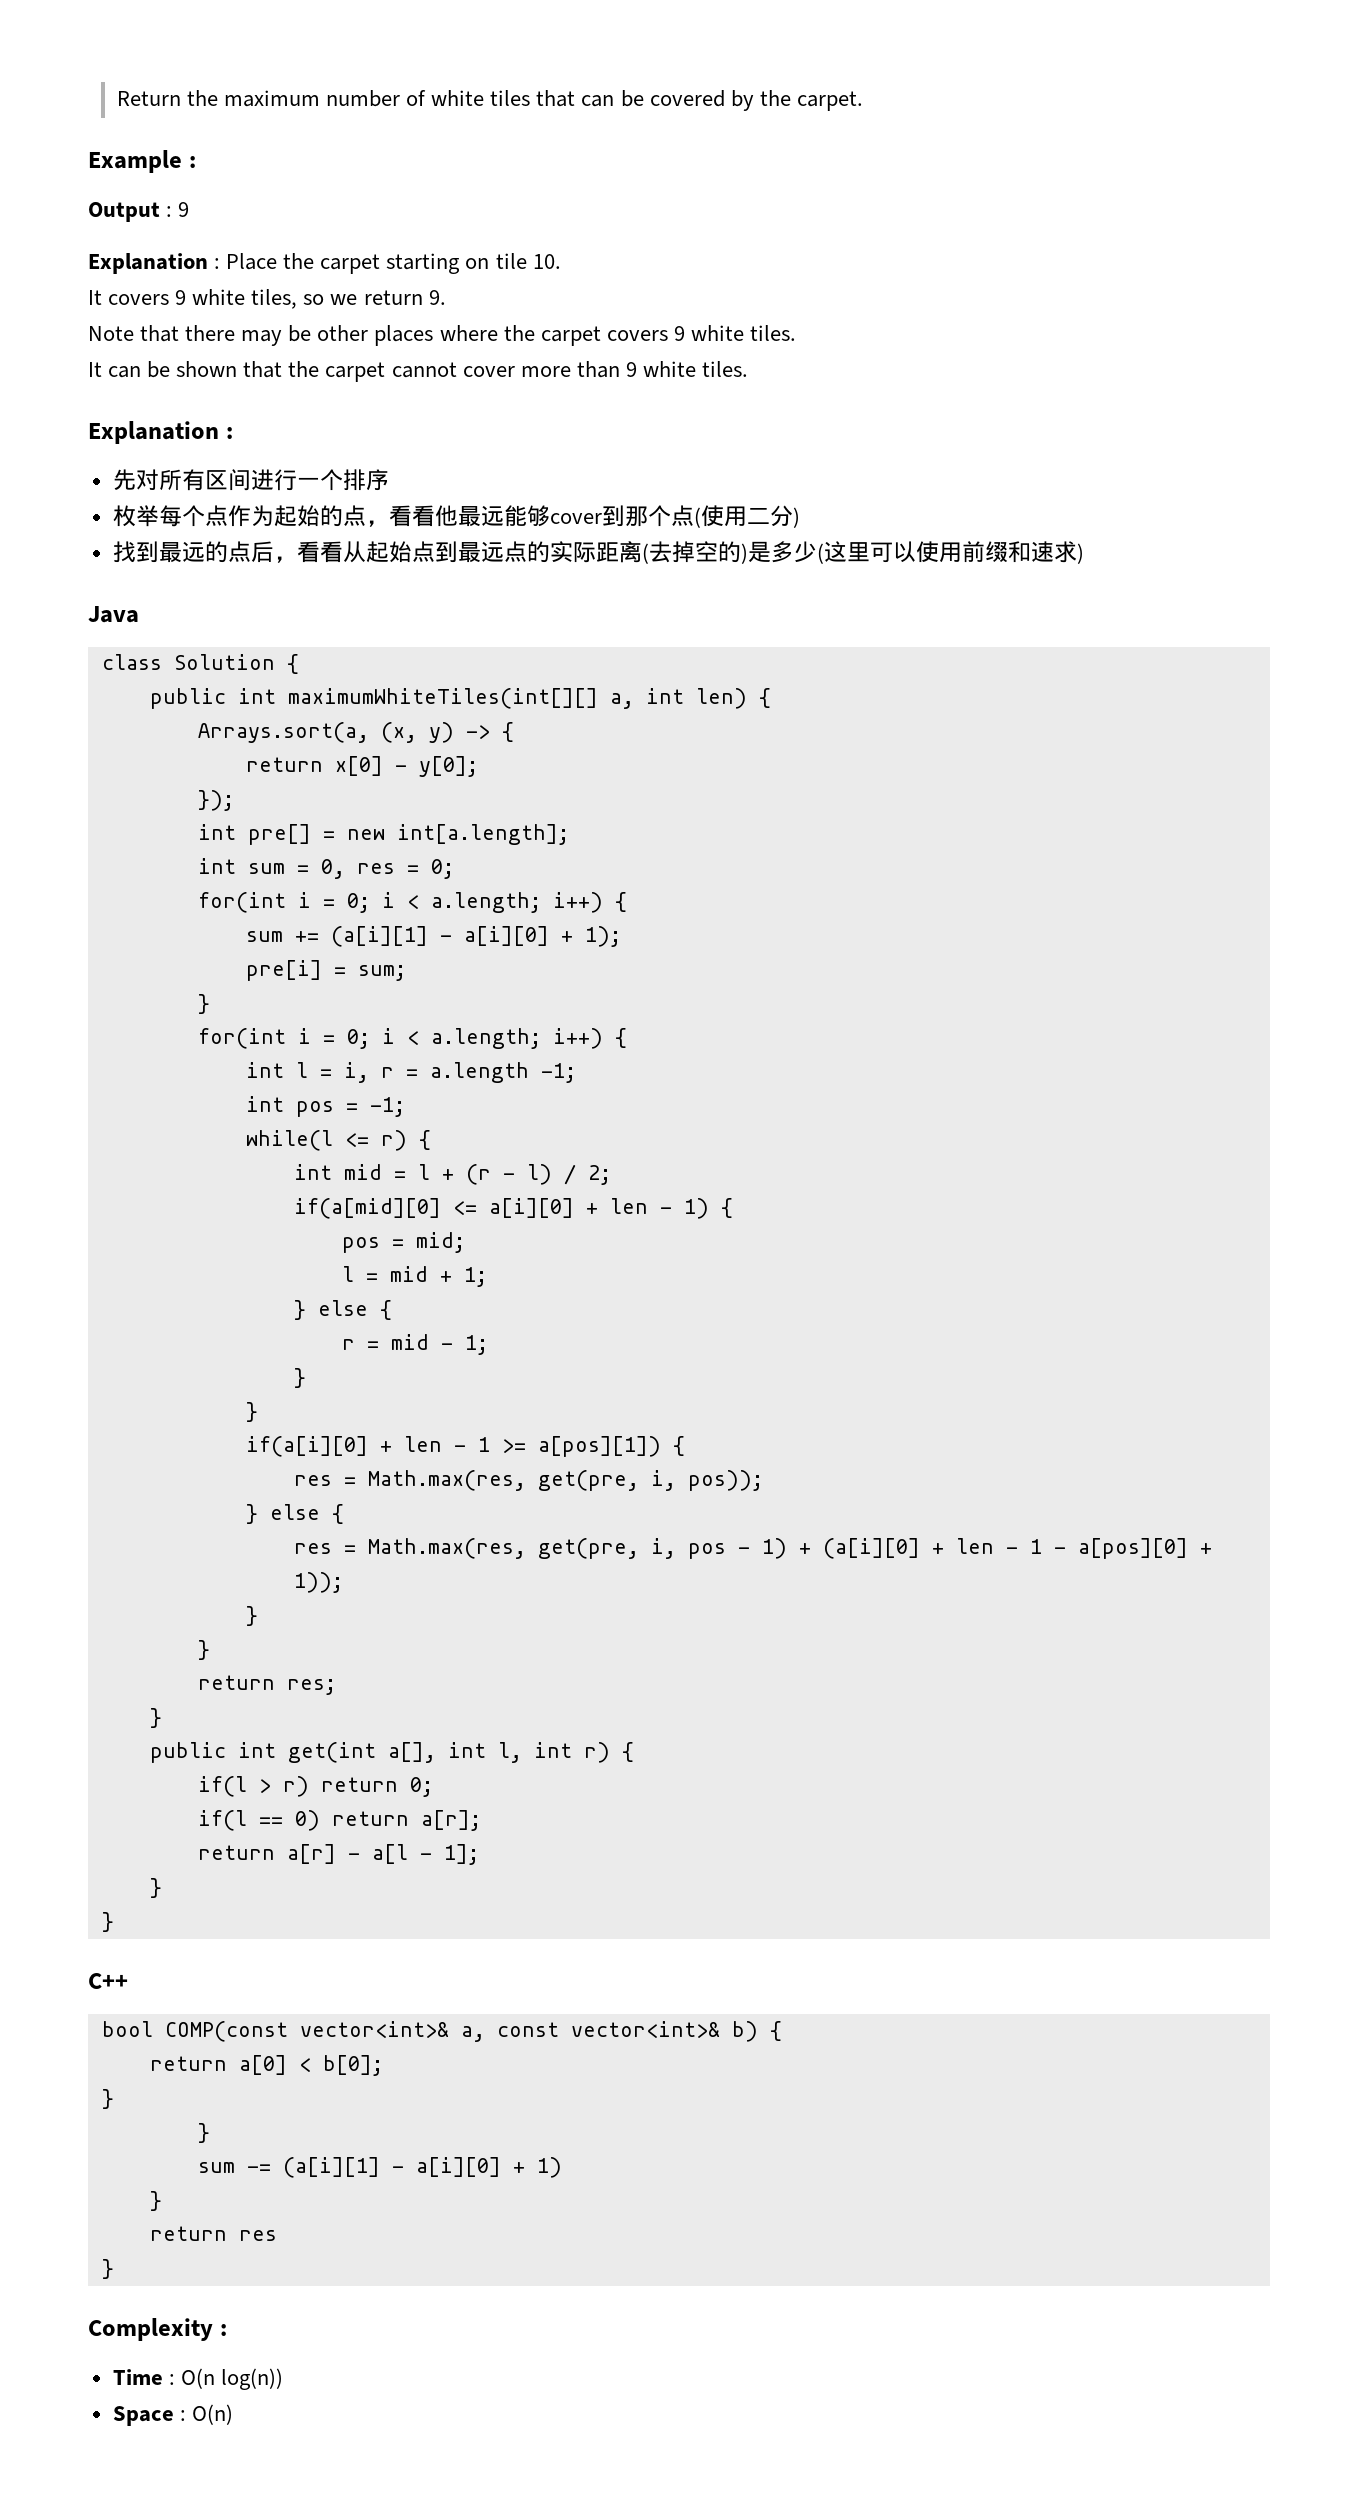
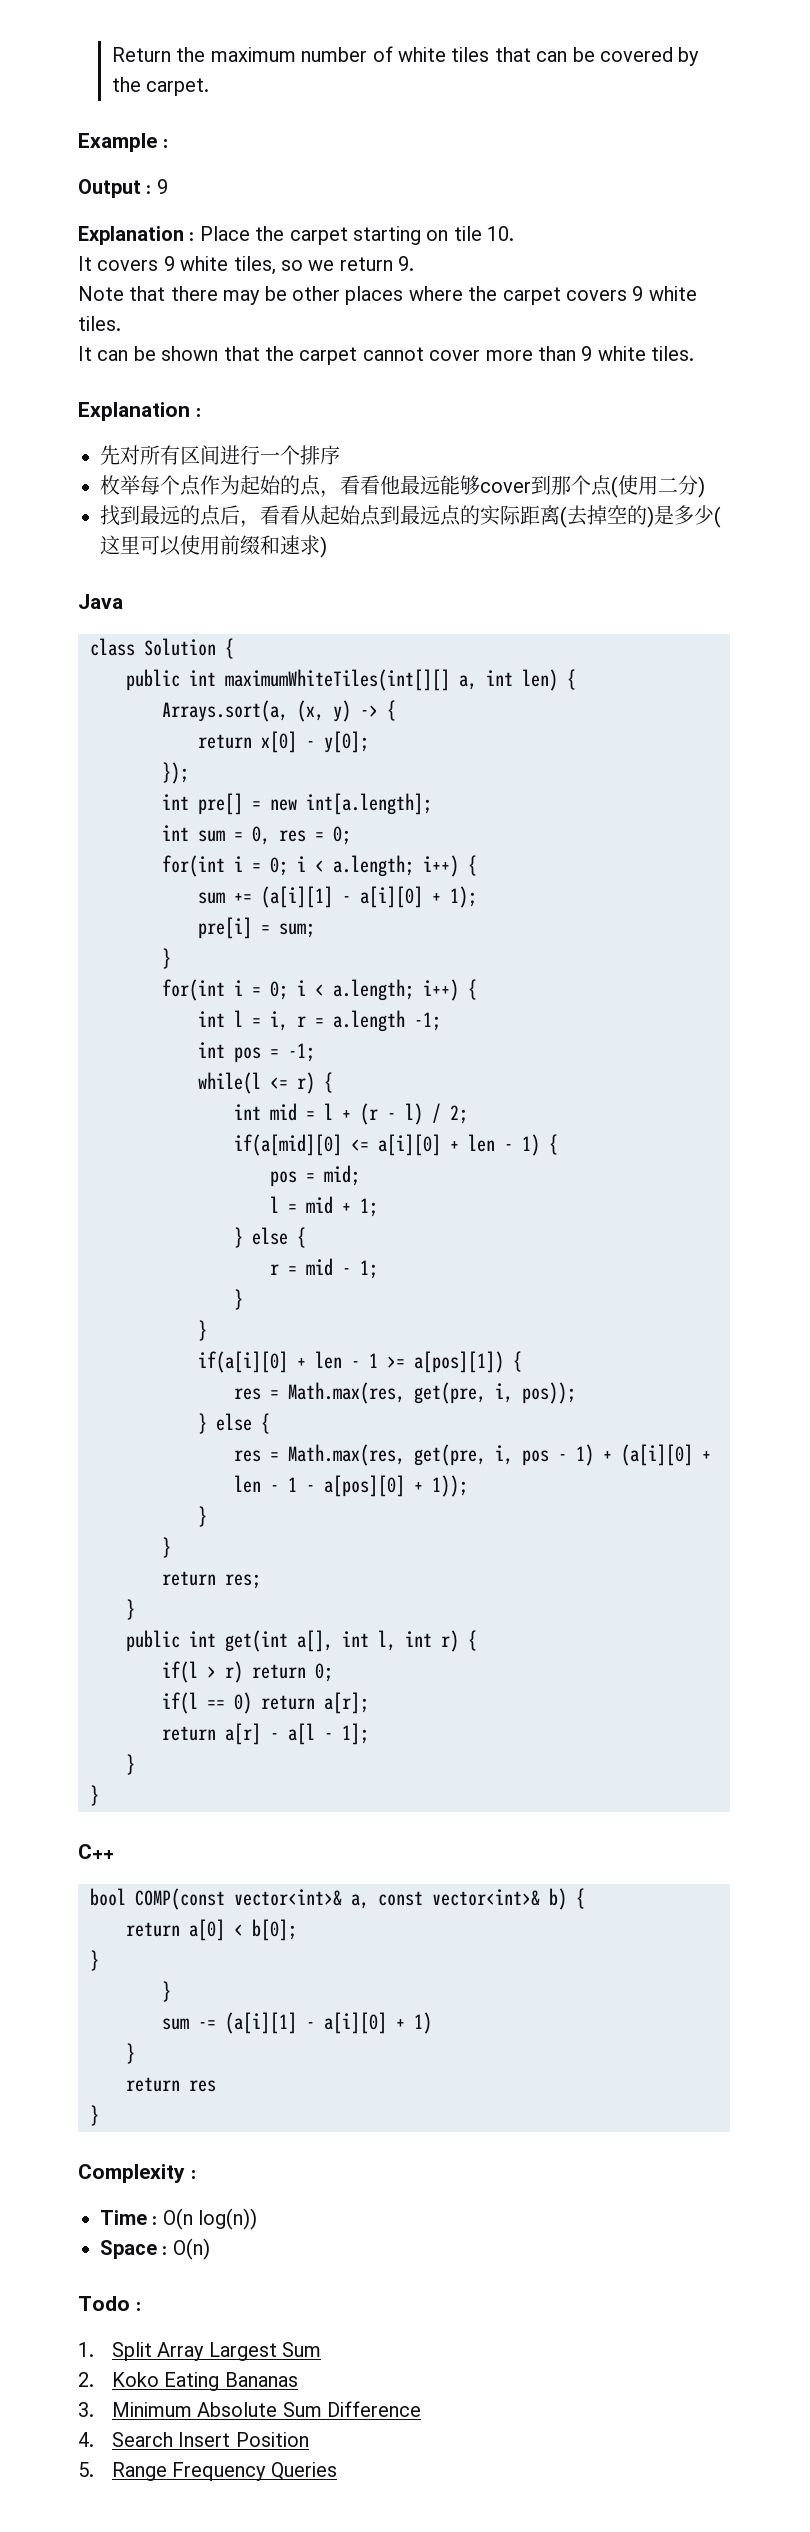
+ Todo :
+ 1. Split Array Largest Sum
+ 2. Koko Eating Bananas
+ 3. Minimum Absolute Sum Difference
+ 4. Search Insert Position
+ 5. Range Frequency Queries

